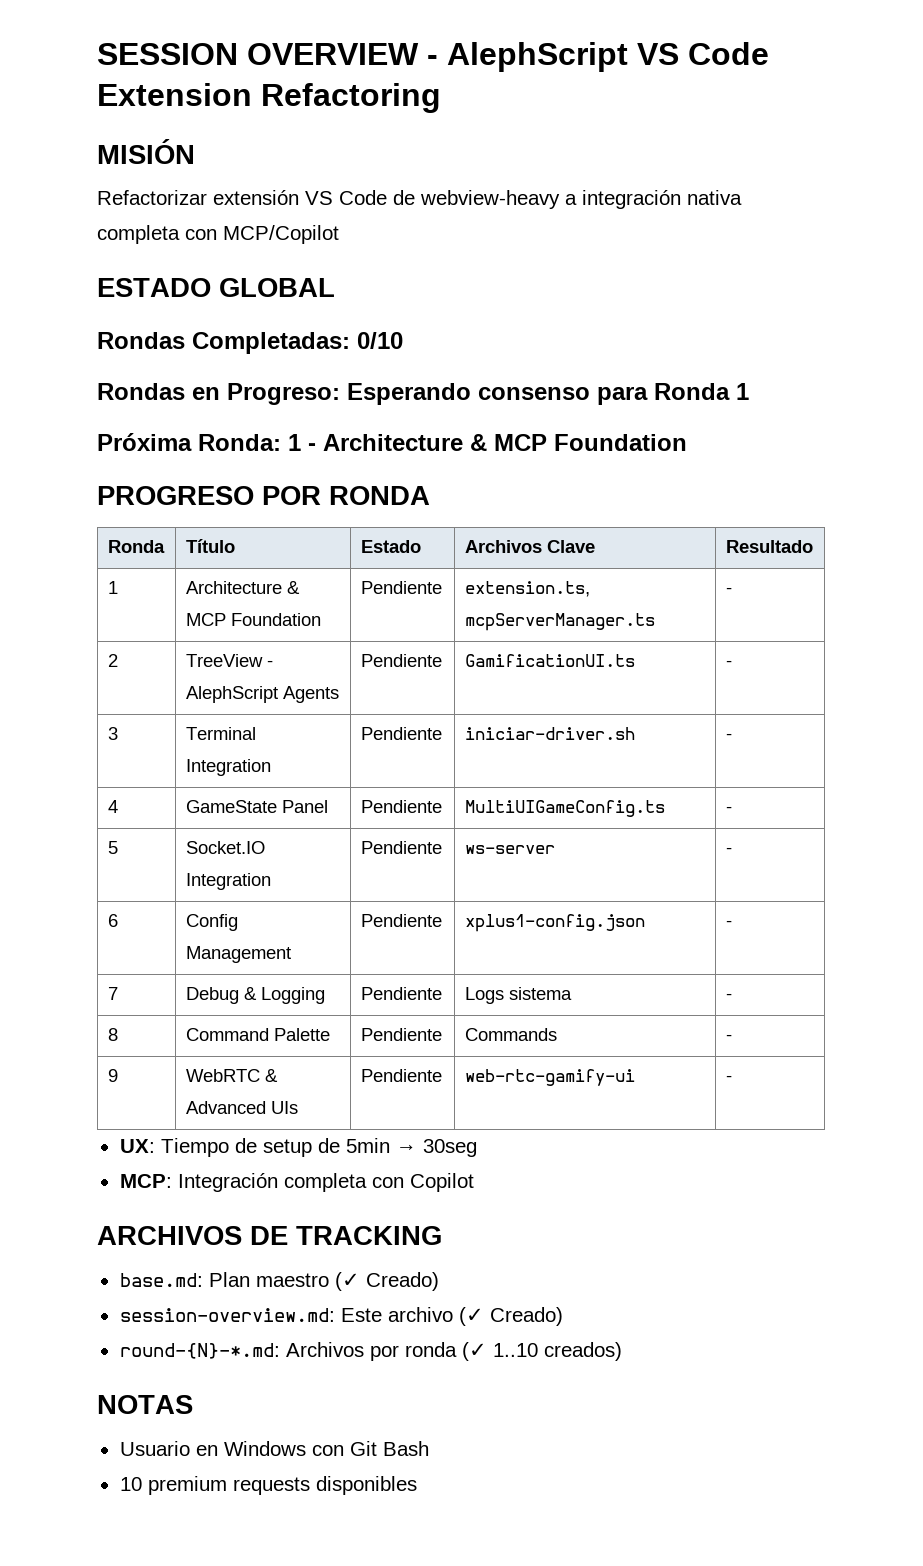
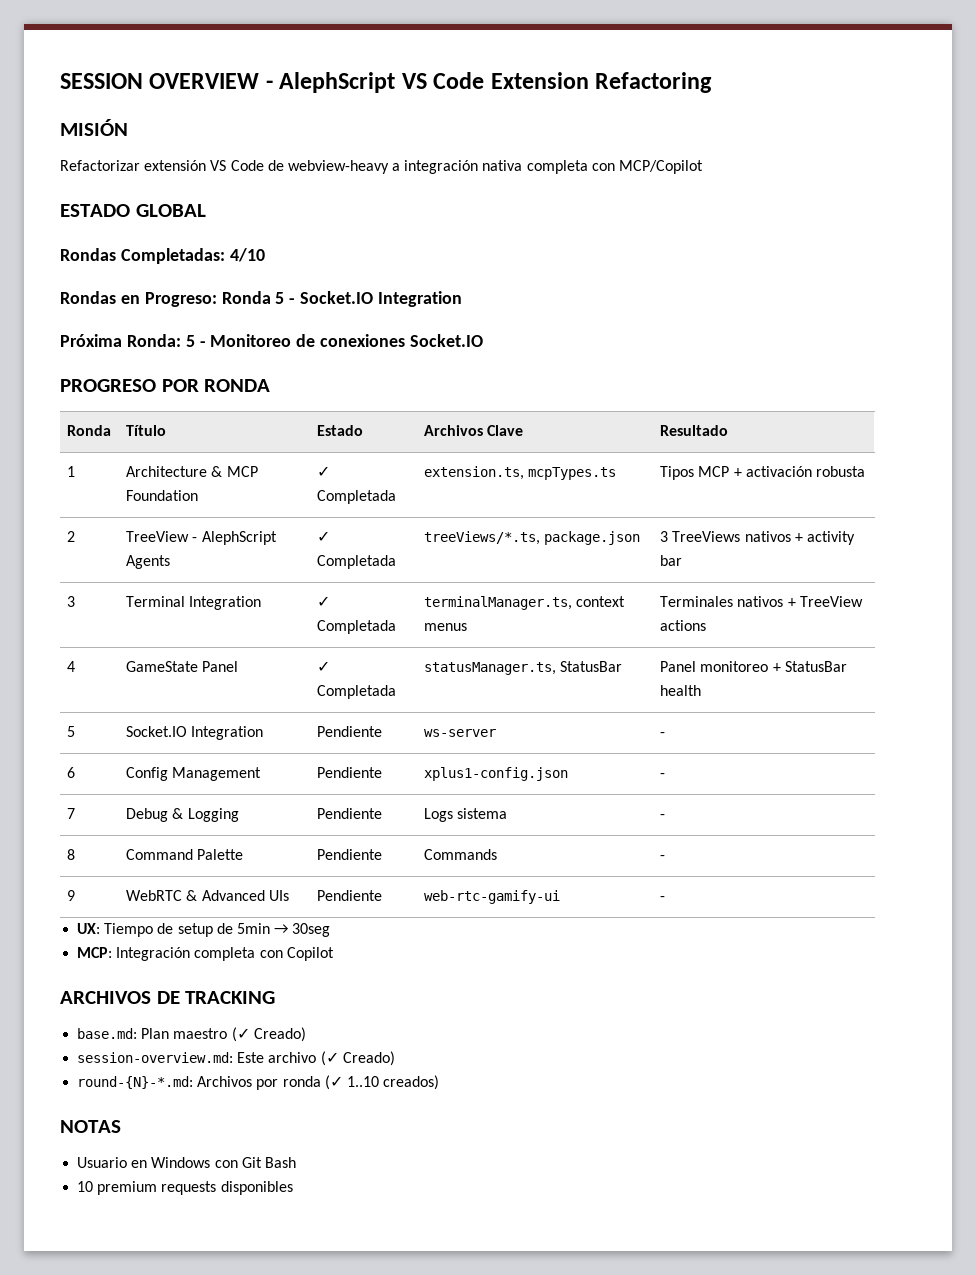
- Rondas Completadas: 0/10
+ Rondas Completadas: 4/10
- Rondas en Progreso: Esperando consenso para Ronda 1
- Próxima Ronda: 1 - Architecture & MCP Foundation
+ Rondas en Progreso: Ronda 5 - Socket.IO Integration
+ Próxima Ronda: 5 - Monitoreo de conexiones Socket.IO
- 1 | Architecture & MCP Foundation | Pendiente | extension.ts, mcpServerManager.ts | -
+ 1 | Architecture & MCP Foundation | ✓ Completada | extension.ts, mcpTypes.ts | Tipos MCP + activación robusta
- 2 | TreeView - AlephScript Agents | Pendiente | GamificationUI.ts | -
- 3 | Terminal Integration | Pendiente | iniciar-driver.sh | -
- 4 | GameState Panel | Pendiente | MultiUIGameConfig.ts | -
+ 2 | TreeView - AlephScript Agents | ✓ Completada | treeViews/*.ts, package.json | 3 TreeViews nativos + activity bar
+ 3 | Terminal Integration | ✓ Completada | terminalManager.ts, context menus | Terminales nativos + TreeView actions
+ 4 | GameState Panel | ✓ Completada | statusManager.ts, StatusBar | Panel monitoreo + StatusBar health

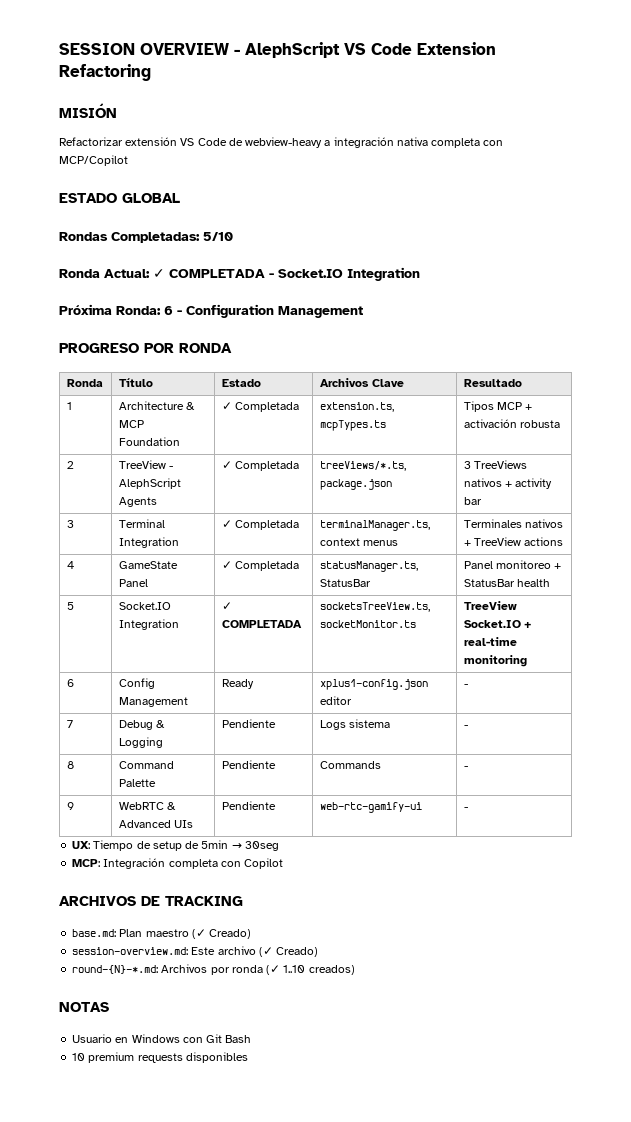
- Rondas Completadas: 4/10
- Rondas en Progreso: Ronda 5 - Socket.IO Integration
+ Rondas Completadas: 5/10
+ Ronda Actual: ✓ COMPLETADA - Socket.IO Integration
- Próxima Ronda: 5 - Monitoreo de conexiones Socket.IO
+ Próxima Ronda: 6 - Configuration Management
- 5 | Socket.IO Integration | Pendiente | ws-server | -
+ 5 | Socket.IO Integration | ✓ COMPLETADA | socketsTreeView.ts, socketMonitor.ts | TreeView Socket.IO + real-time monitoring
- 6 | Config Management | Pendiente | xplus1-config.json | -
+ 6 | Config Management | Ready | xplus1-config.json editor | -

